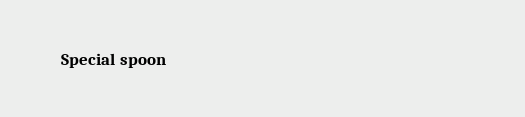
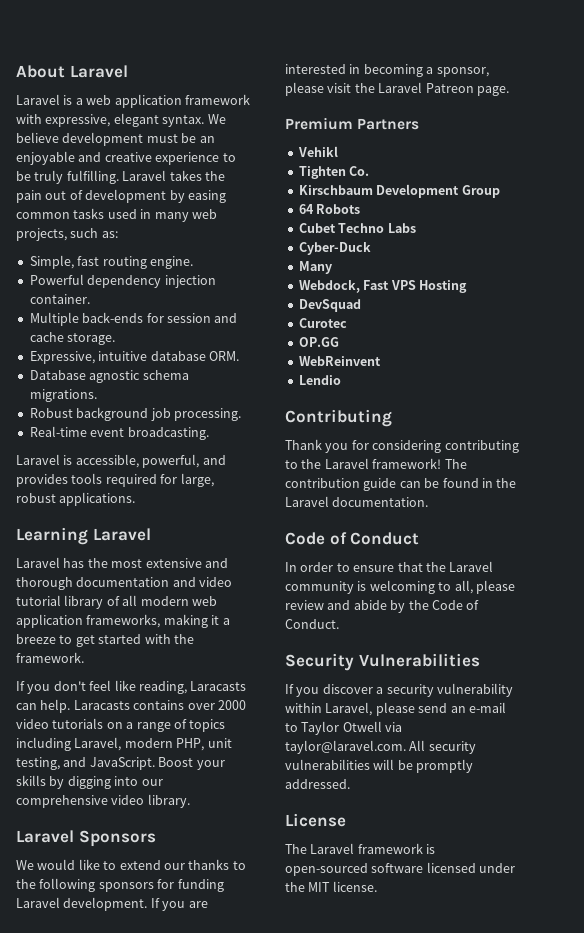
- Special spoon
+ About Laravel
+ Laravel is a web application framework with expressive, elegant syntax. We believe development must be an enjoyable and creative experience to be truly fulfilling. Laravel takes the pain out of development by easing common tasks used in many web projects, such as:
+ Simple, fast routing engine.
+ Powerful dependency injection container.
+ Multiple back-ends for session and cache storage.
+ Expressive, intuitive database ORM.
+ Database agnostic schema migrations.
+ Robust background job processing.
+ Real-time event broadcasting.
+ Laravel is accessible, powerful, and provides tools required for large, robust applications.
+ Learning Laravel
+ Laravel has the most extensive and thorough documentation and video tutorial library of all modern web application frameworks, making it a breeze to get started with the framework.
+ If you don't feel like reading, Laracasts can help. Laracasts contains over 2000 video tutorials on a range of topics including Laravel, modern PHP, unit testing, and JavaScript. Boost your skills by digging into our comprehensive video library.
+ Laravel Sponsors
+ We would like to extend our thanks to the following sponsors for funding Laravel development. If you are interested in becoming a sponsor, please visit the Laravel Patreon page.
+ Premium Partners
+ Vehikl
+ Tighten Co.
+ Kirschbaum Development Group
+ 64 Robots
+ Cubet Techno Labs
+ Cyber-Duck
+ Many
+ Webdock, Fast VPS Hosting
+ DevSquad
+ Curotec
+ OP.GG
+ WebReinvent
+ Lendio
+ Contributing
+ Thank you for considering contributing to the Laravel framework! The contribution guide can be found in the Laravel documentation.
+ Code of Conduct
+ In order to ensure that the Laravel community is welcoming to all, please review and abide by the Code of Conduct.
+ Security Vulnerabilities
+ If you discover a security vulnerability within Laravel, please send an e-mail to Taylor Otwell via taylor@laravel.com. All security vulnerabilities will be promptly addressed.
+ License
+ The Laravel framework is open-sourced software licensed under the MIT license.

